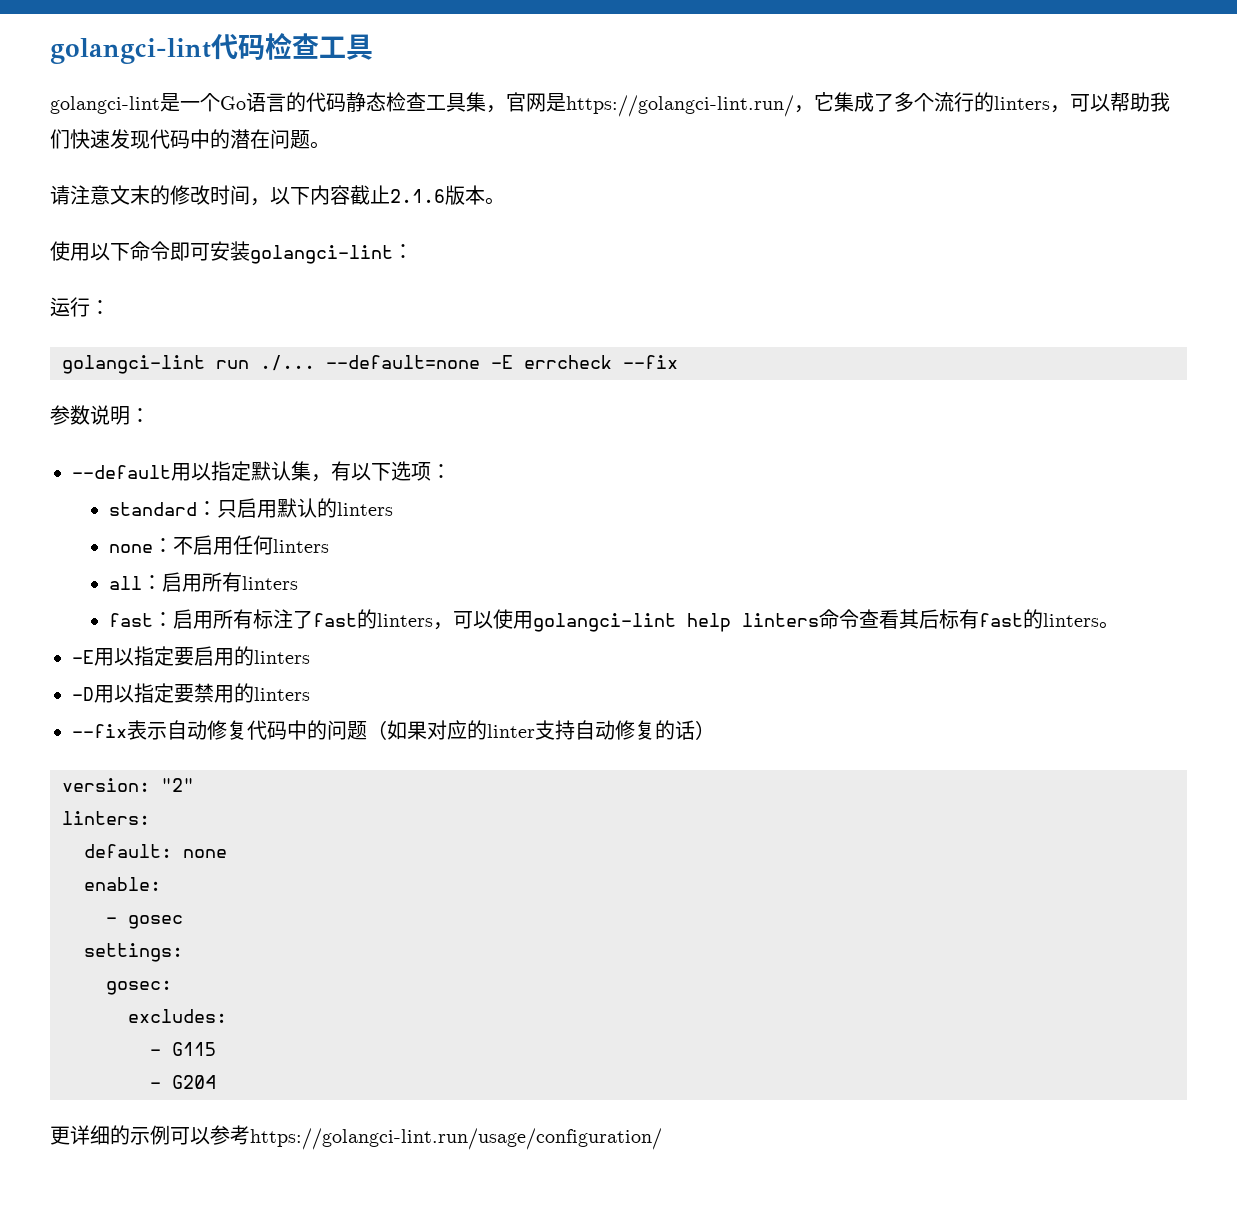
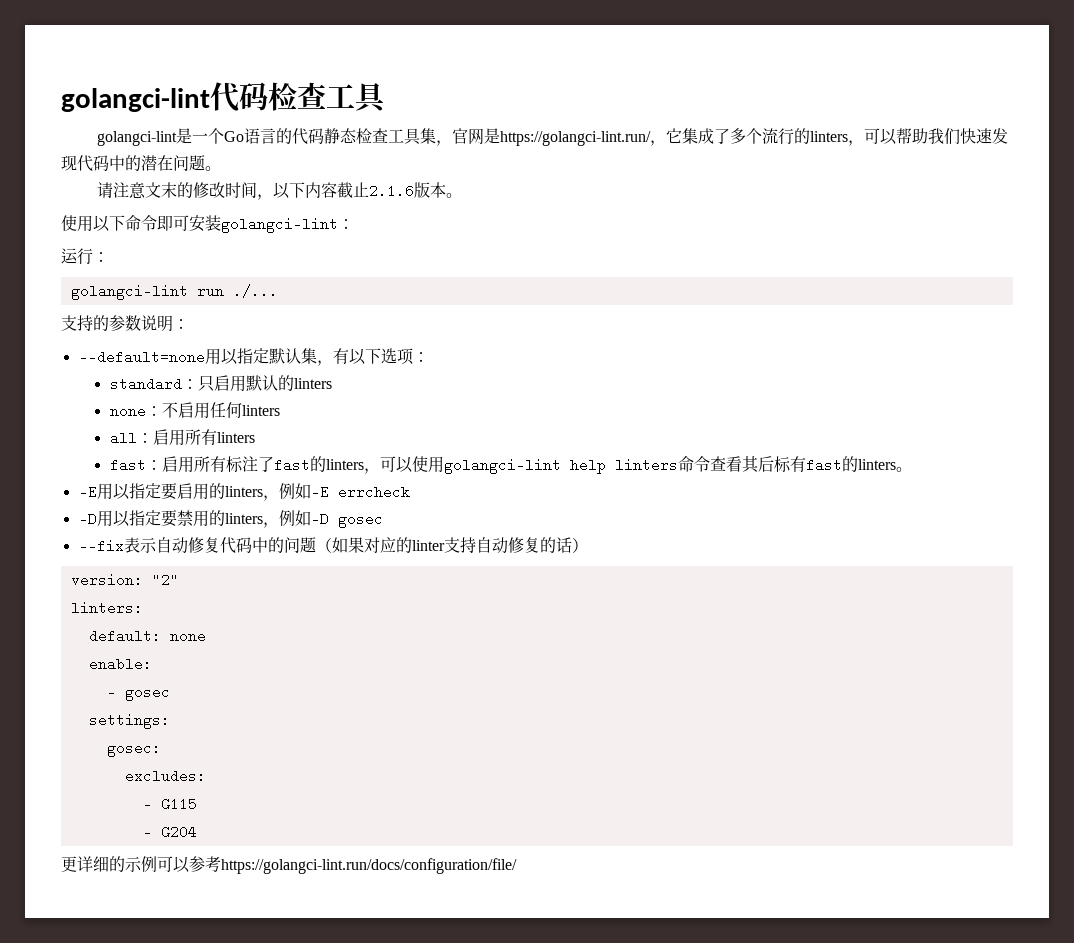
- golangci-lint run ./... --default=none -E errcheck --fix
- 参数说明：
+ golangci-lint run ./...
+ 支持的参数说明：
- --default用以指定默认集，有以下选项：
+ --default=none用以指定默认集，有以下选项：
- -E用以指定要启用的linters
+ -E用以指定要启用的linters，例如-E errcheck
- -D用以指定要禁用的linters
+ -D用以指定要禁用的linters，例如-D gosec
- 更详细的示例可以参考https://golangci-lint.run/usage/configuration/
+ 更详细的示例可以参考https://golangci-lint.run/docs/configuration/file/

